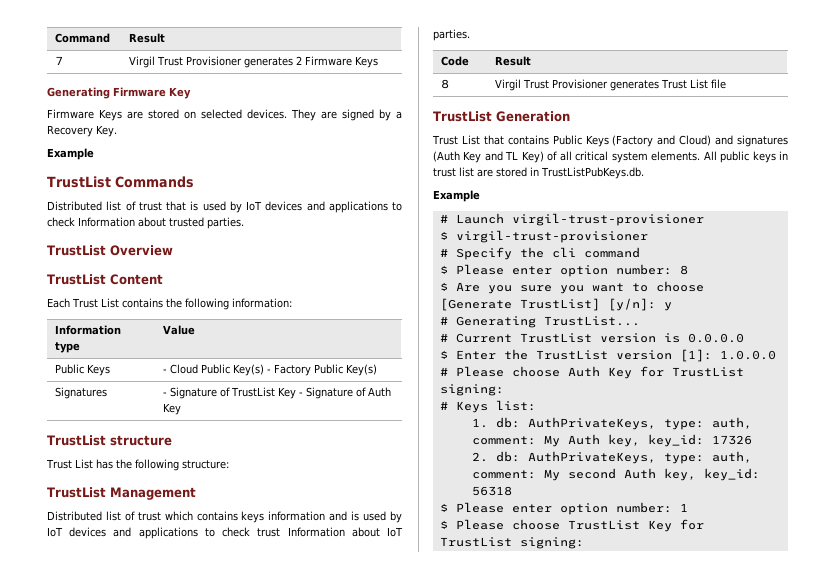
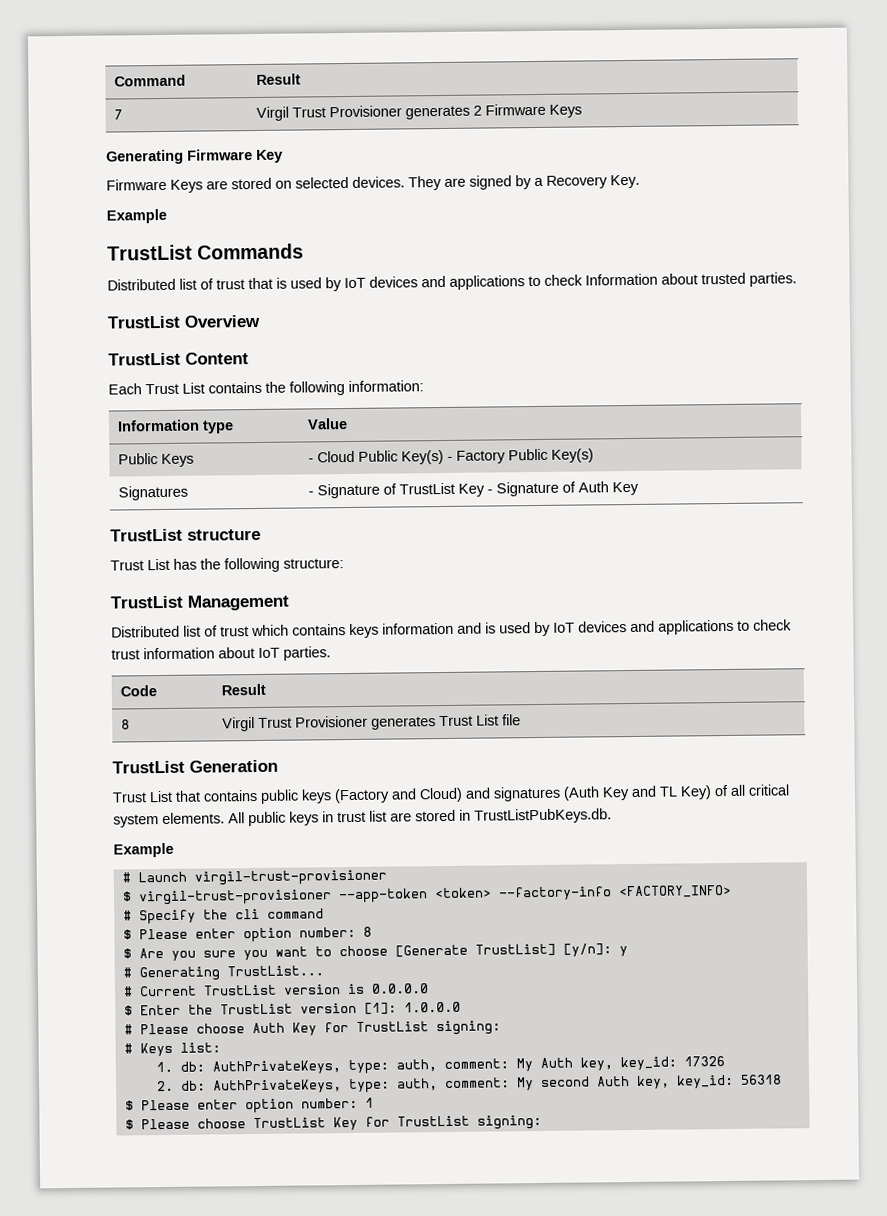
- Distributed list of trust which contains keys information and is used by IoT devices and applications to check trust Information about IoT parties.
+ Distributed list of trust which contains keys information and is used by IoT devices and applications to check trust information about IoT parties.
- Trust List that contains Public Keys (Factory and Cloud) and signatures (Auth Key and TL Key) of all critical system elements.
+ Trust List that contains public keys (Factory and Cloud) and signatures (Auth Key and TL Key) of all critical system elements.
- $ virgil-trust-provisioner
+ $ virgil-trust-provisioner --app-token <token> --factory-info <FACTORY_INFO>

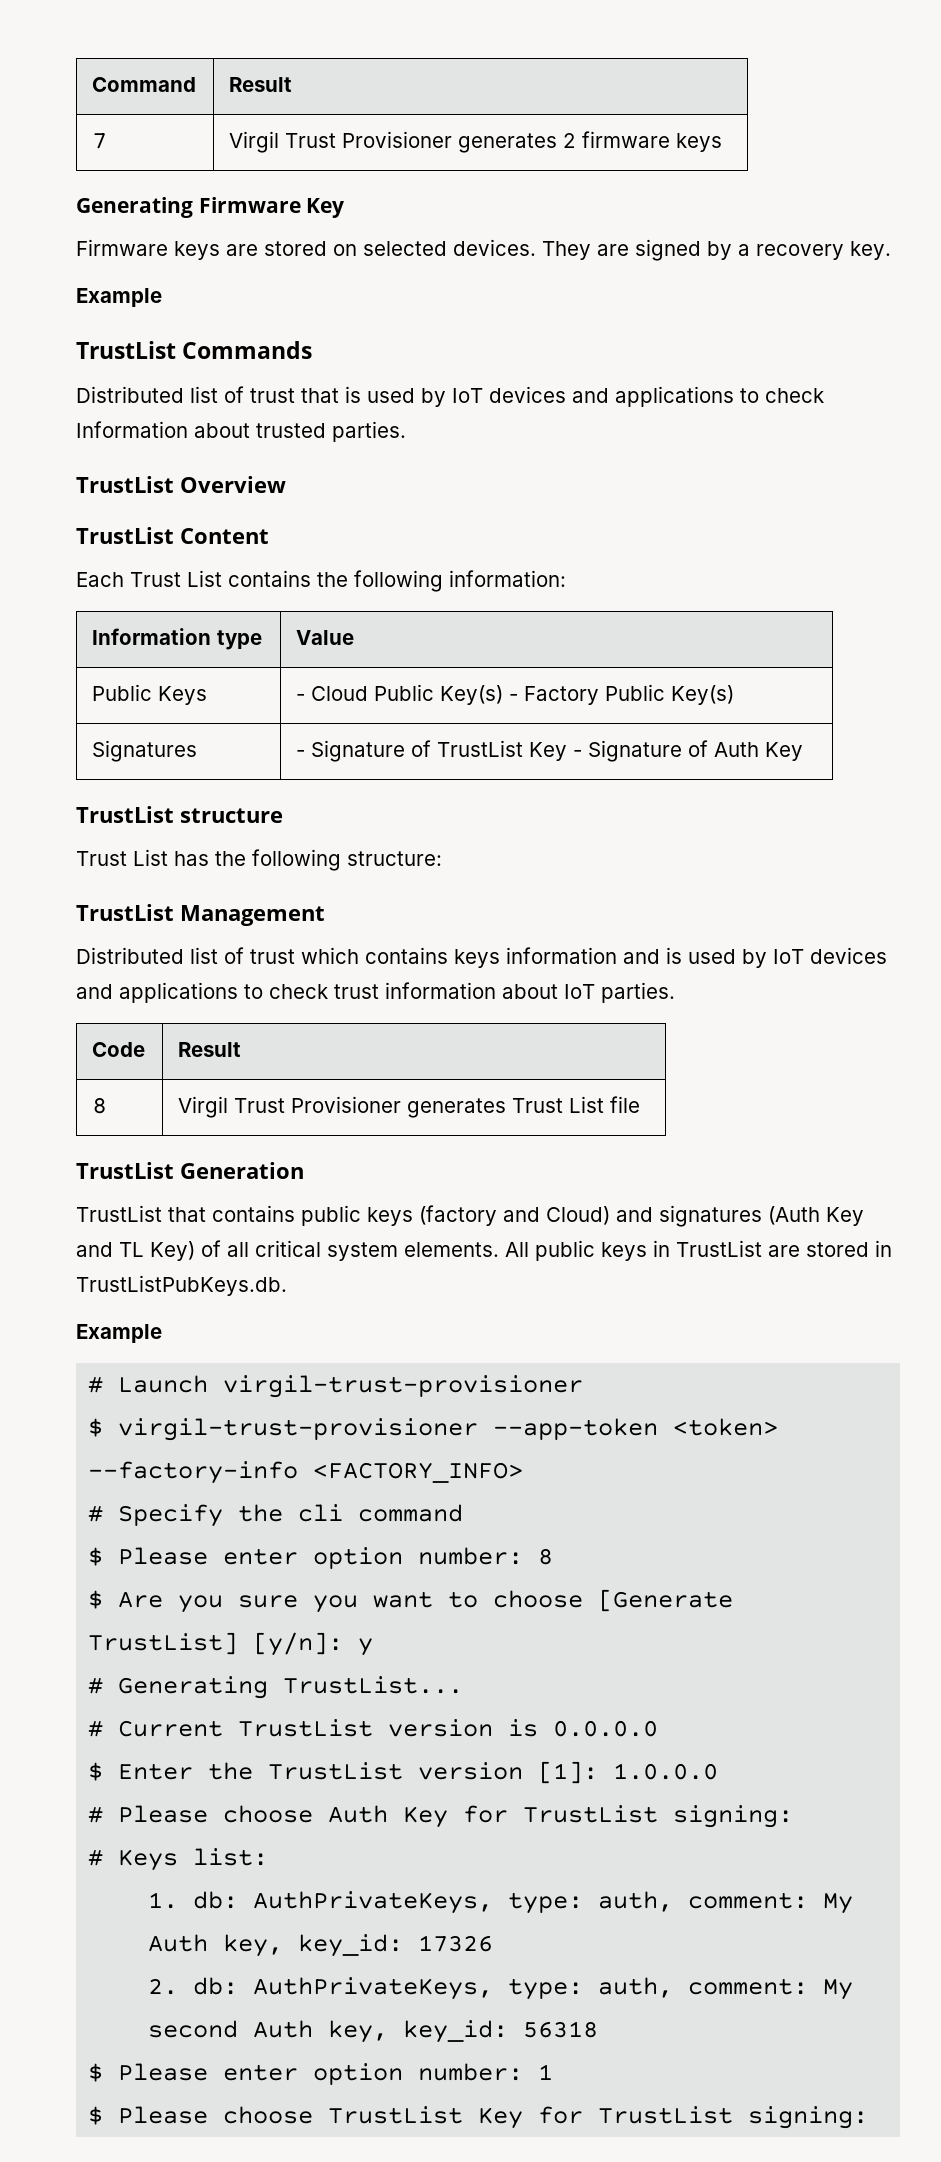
- 7 | Virgil Trust Provisioner generates 2 Firmware Keys
+ 7 | Virgil Trust Provisioner generates 2 firmware keys
- Firmware Keys are stored on selected devices.
+ Firmware keys are stored on selected devices.
- They are signed by a Recovery Key.
+ They are signed by a recovery key.
- Trust List that contains public keys (Factory and Cloud) and signatures (Auth Key and TL Key) of all critical system elements.
+ TrustList that contains public keys (factory and Cloud) and signatures (Auth Key and TL Key) of all critical system elements.
- All public keys in trust list are stored in TrustListPubKeys.db.
+ All public keys in TrustList are stored in TrustListPubKeys.db.

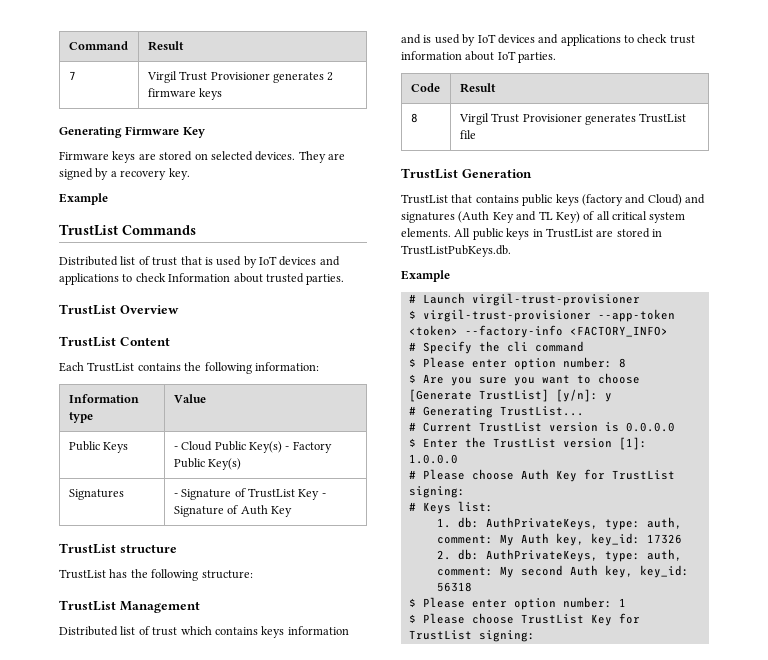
- Each Trust List contains the following information:
+ Each TrustList contains the following information:
- Trust List has the following structure:
+ TrustList has the following structure:
- 8 | Virgil Trust Provisioner generates Trust List file
+ 8 | Virgil Trust Provisioner generates TrustList file

